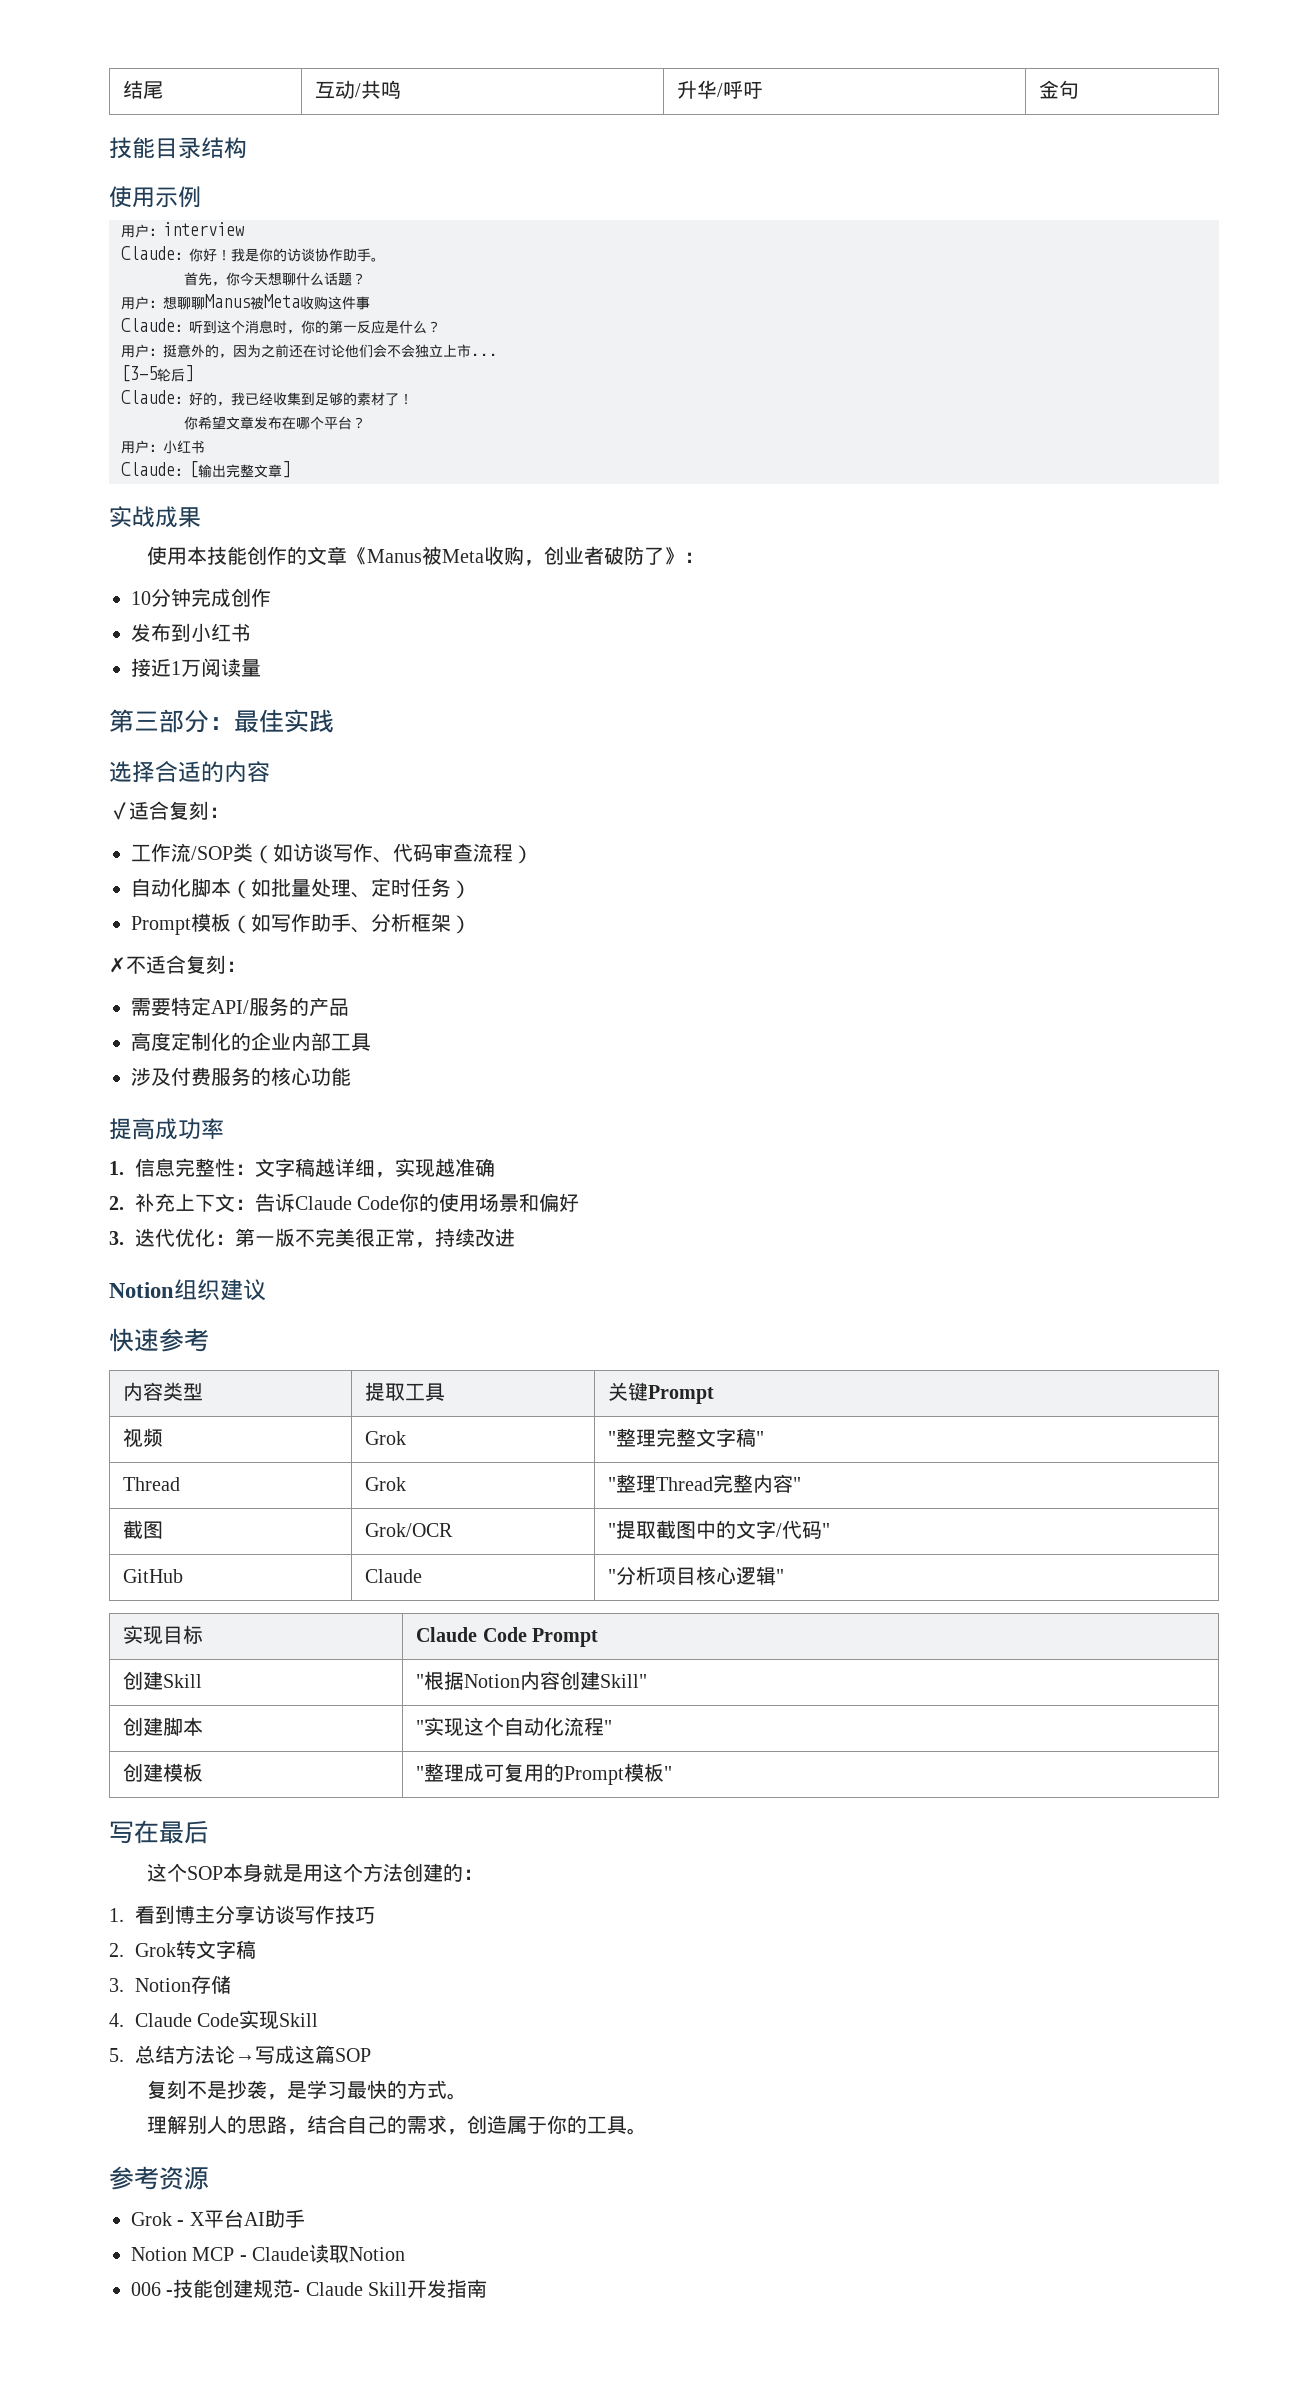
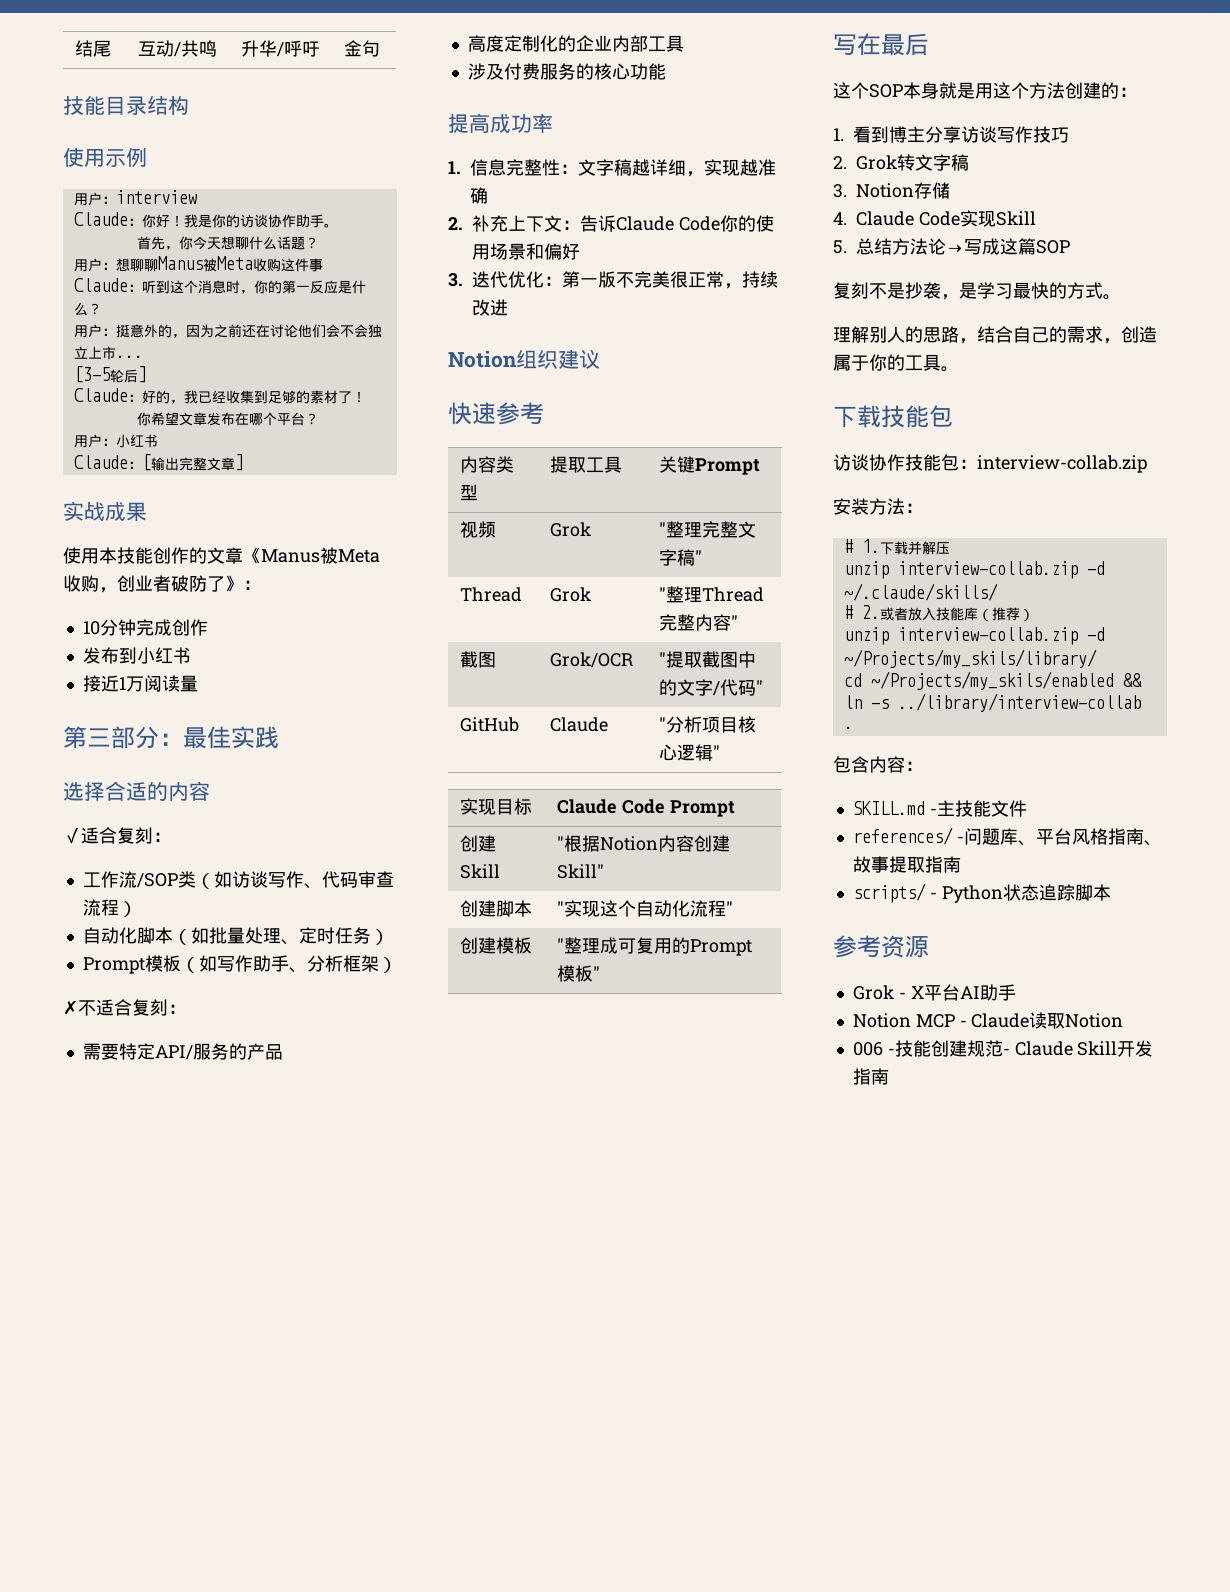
+ 下载技能包
+ 访谈协作技能包：interview-collab.zip
+ 安装方法：
+ # 1.下载并解压
+ unzip interview-collab.zip -d ~/.claude/skills/
+ # 2.或者放入技能库（推荐）
+ unzip interview-collab.zip -d ~/Projects/my_skils/library/
+ cd ~/Projects/my_skils/enabled && ln -s ../library/interview-collab .
+ 包含内容：
+ SKILL.md -主技能文件
+ references/ -问题库、平台风格指南、故事提取指南
+ scripts/ - Python状态追踪脚本

